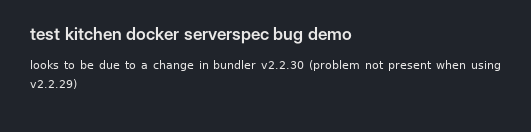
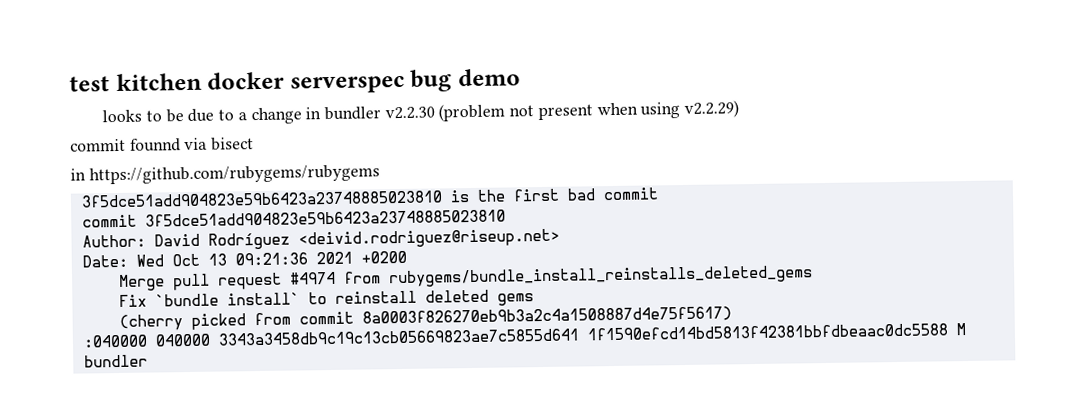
+ commit founnd via bisect
+ in https://github.com/rubygems/rubygems
+ 3f5dce51add904823e59b6423a23748885023810 is the first bad commit
+ commit 3f5dce51add904823e59b6423a23748885023810
+ Author: David Rodríguez <deivid.rodriguez@riseup.net>
+ Date: Wed Oct 13 09:21:36 2021 +0200
+ Merge pull request #4974 from rubygems/bundle_install_reinstalls_deleted_gems
+ Fix `bundle install` to reinstall deleted gems
+ (cherry picked from commit 8a0003f826270eb9b3a2c4a1508887d4e75f5617)
+ :040000 040000 3343a3458db9c19c13cb05669823ae7c5855d641 1f1590efcd14bd5813f42381bbfdbeaac0dc5588 M bundler

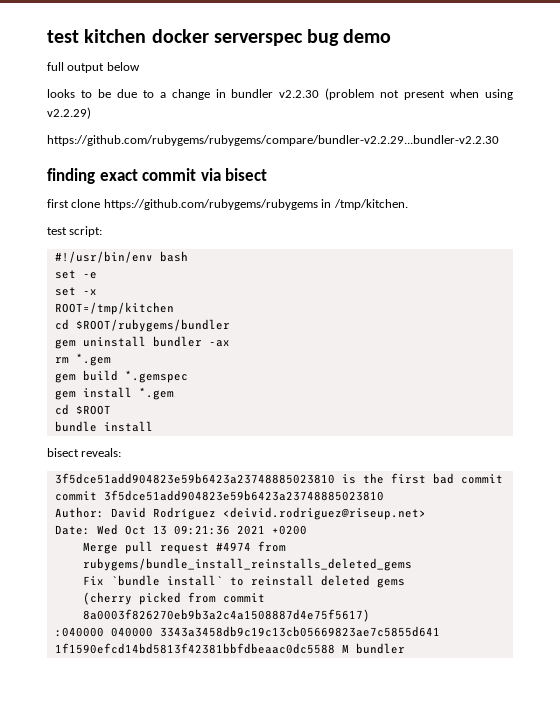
+ full output below
- commit founnd via bisect
- in https://github.com/rubygems/rubygems
+ https://github.com/rubygems/rubygems/compare/bundler-v2.2.29...bundler-v2.2.30
+ finding exact commit via bisect
+ first clone https://github.com/rubygems/rubygems in /tmp/kitchen.
+ test script:
+ #!/usr/bin/env bash
+ set -e
+ set -x
+ ROOT=/tmp/kitchen
+ cd $ROOT/rubygems/bundler
+ gem uninstall bundler -ax
+ rm *.gem
+ gem build *.gemspec
+ gem install *.gem
+ cd $ROOT
+ bundle install
+ bisect reveals:

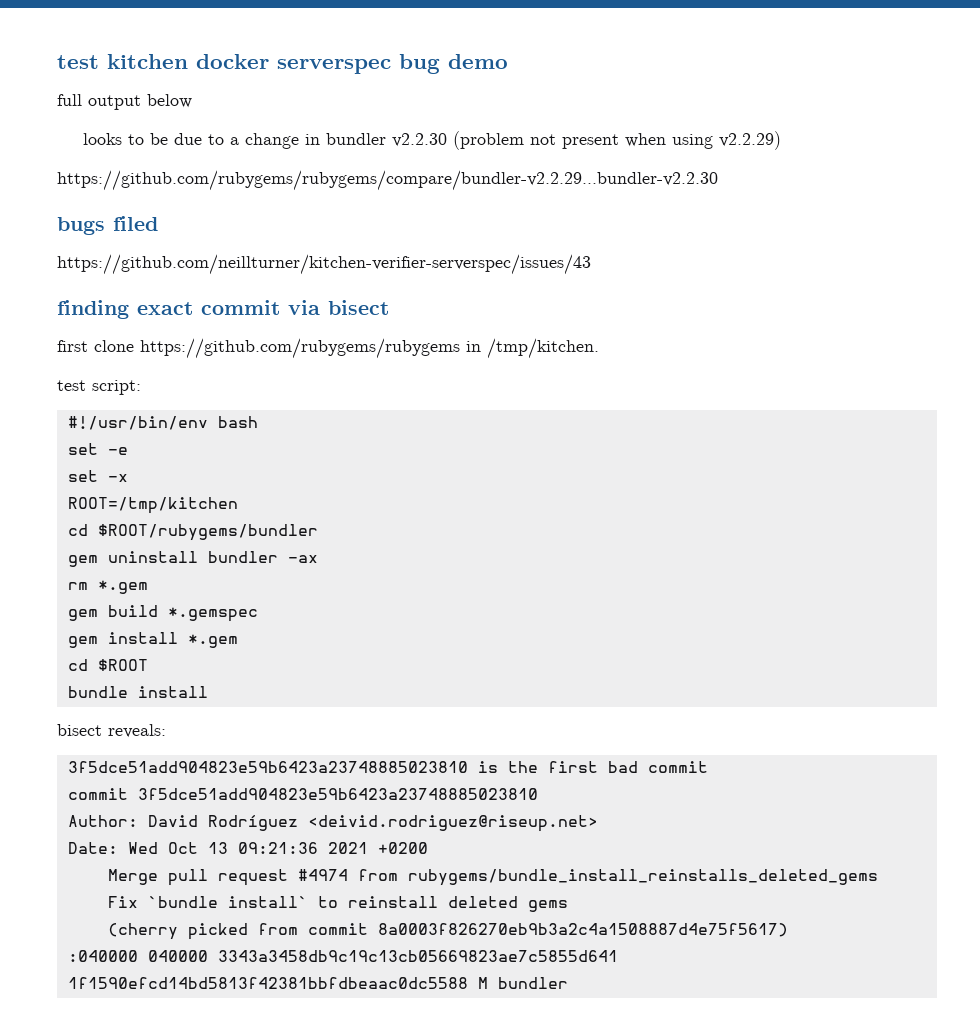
+ bugs filed
+ https://github.com/neillturner/kitchen-verifier-serverspec/issues/43

